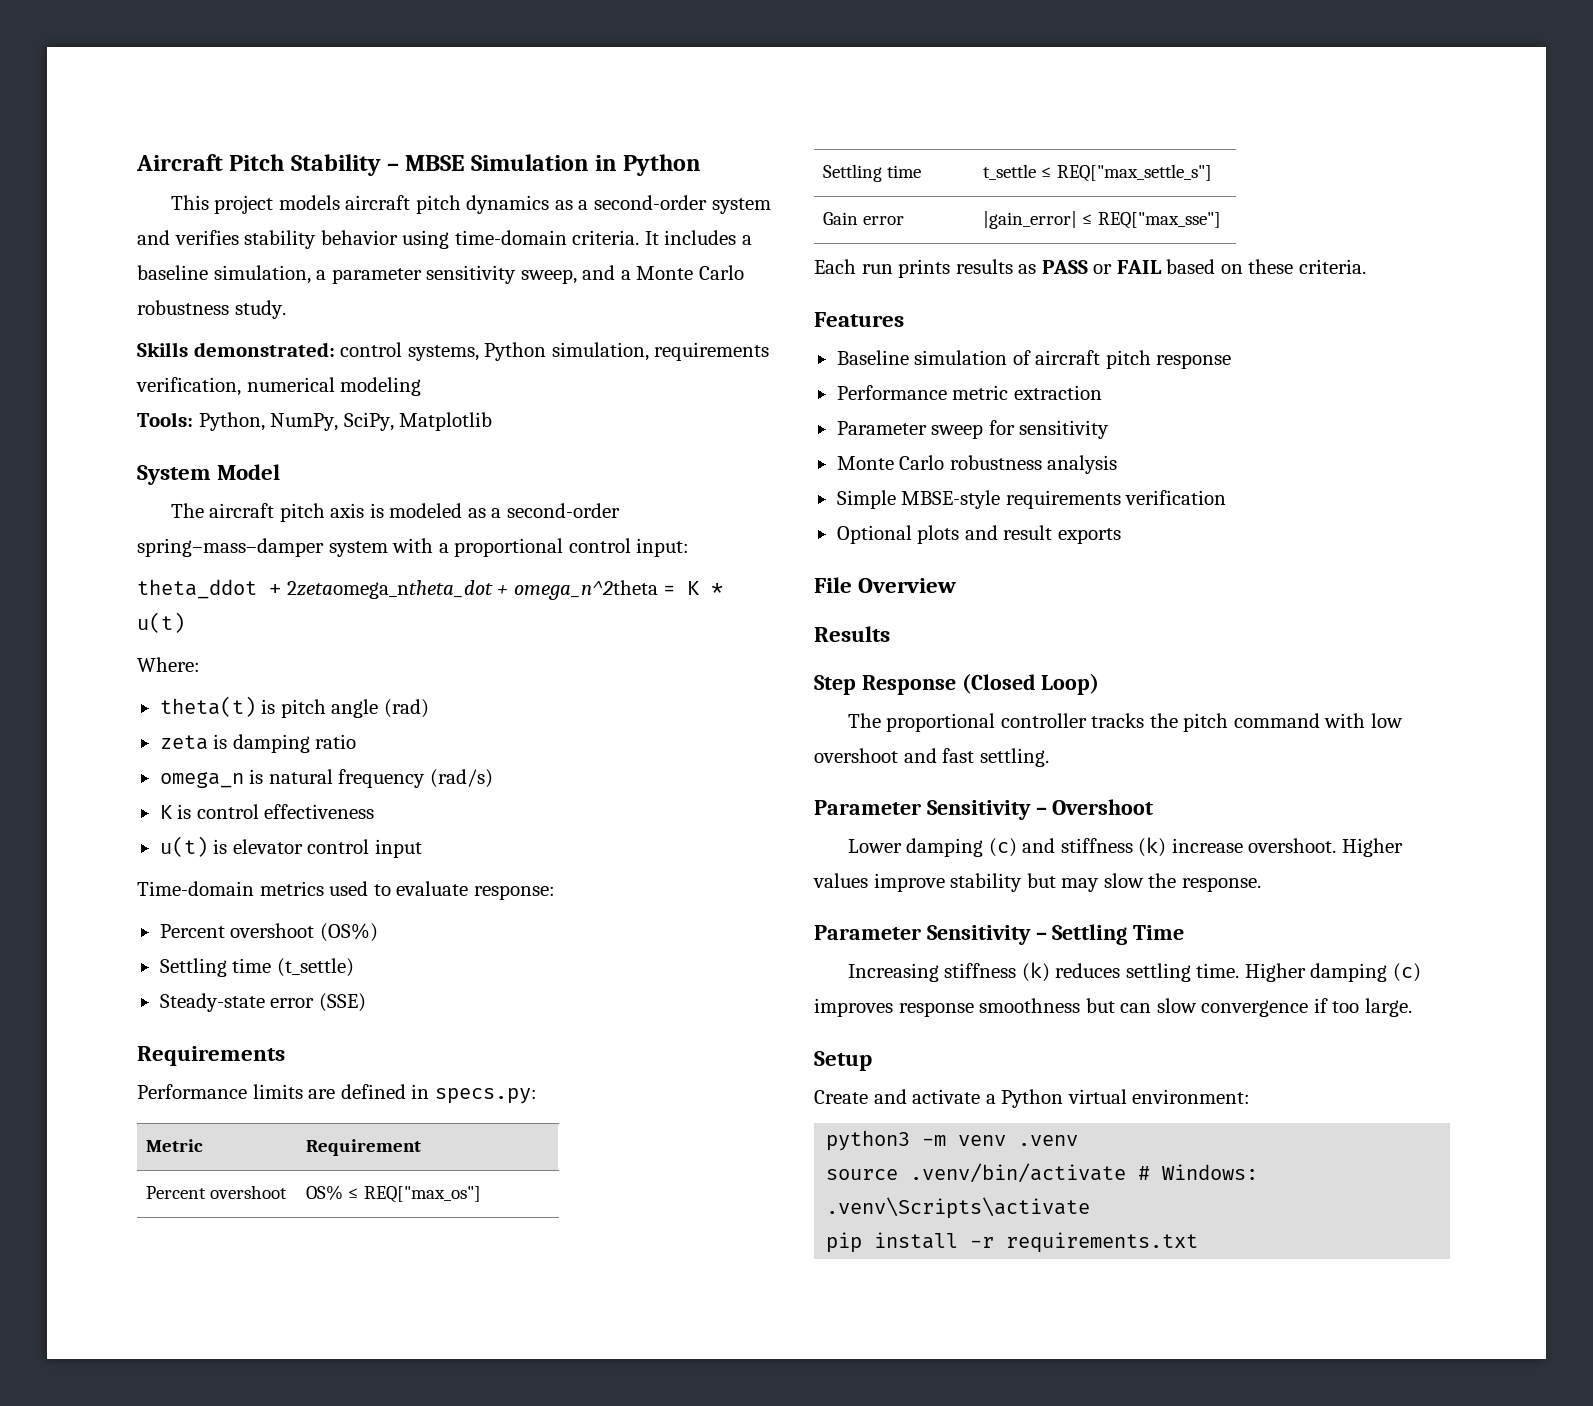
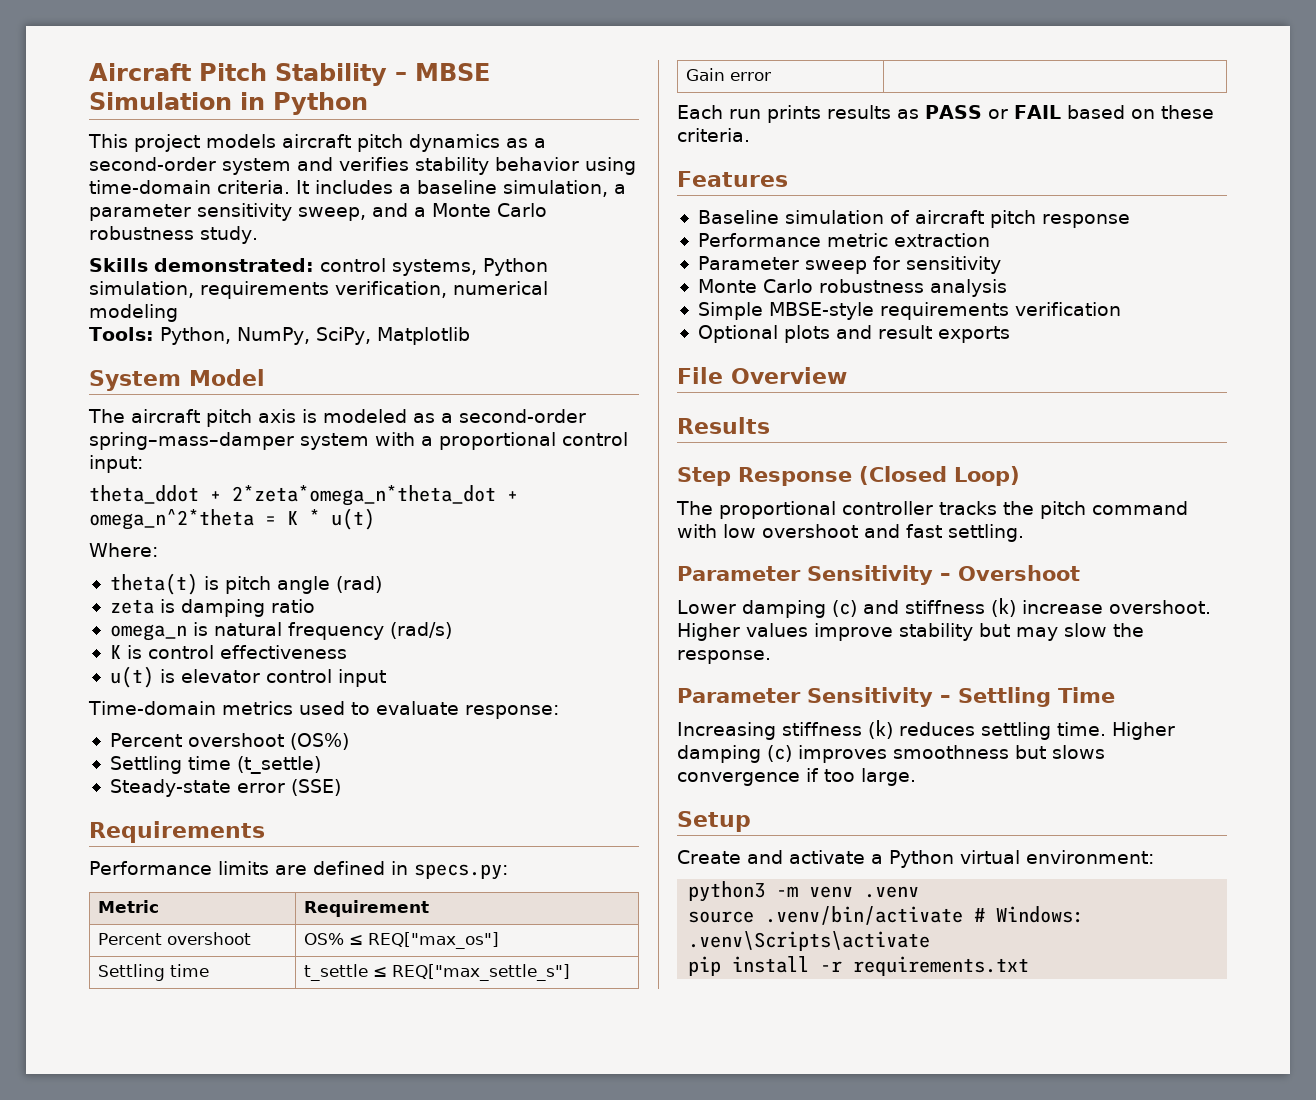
- theta_ddot + 2zetaomega_ntheta_dot + omega_n^2theta = K * u(t)
+ theta_ddot + 2*zeta*omega_n*theta_dot + omega_n^2*theta = K * u(t)
- Gain error | |gain_error| ≤ REQ["max_sse"]
+ Gain error |
- Higher damping (c) improves response smoothness but can slow convergence if too large.
+ Higher damping (c) improves smoothness but slows convergence if too large.

